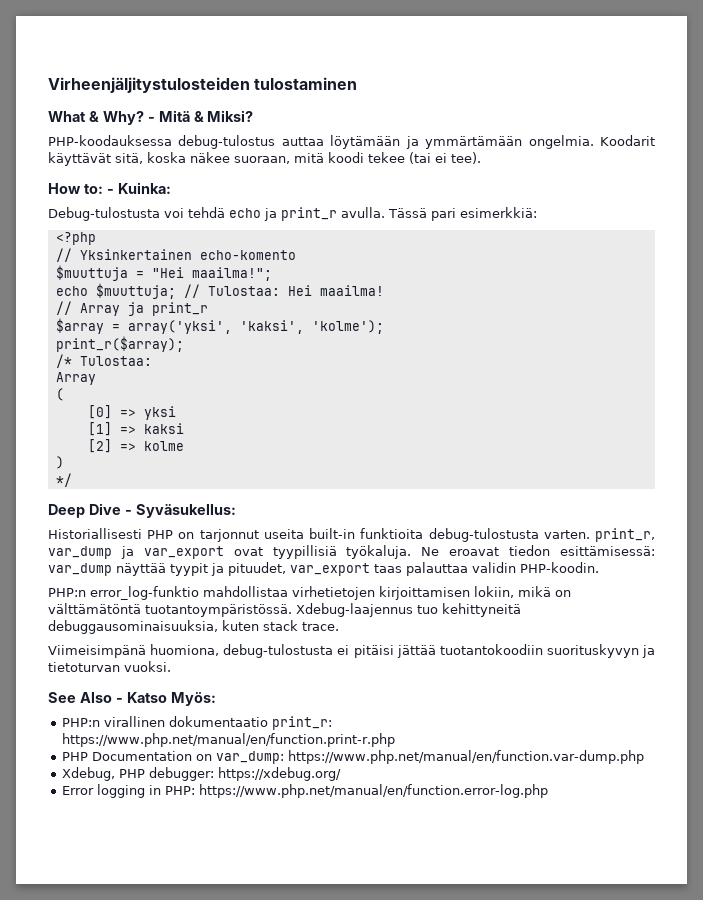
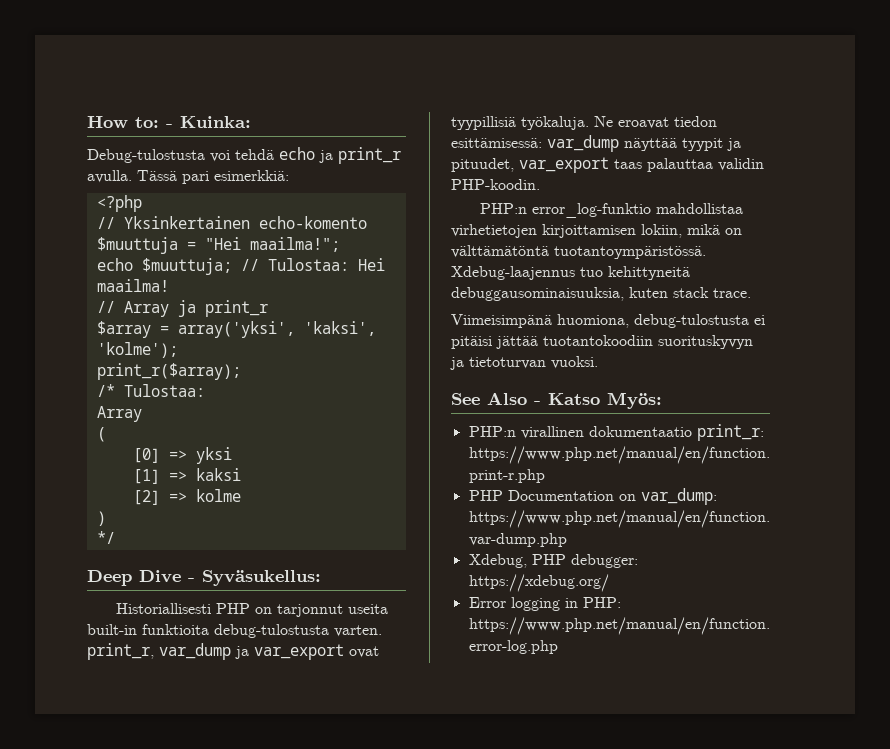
- Virheenjäljitystulosteiden tulostaminen
- What & Why? - Mitä & Miksi?
- PHP-koodauksessa debug-tulostus auttaa löytämään ja ymmärtämään ongelmia. Koodarit käyttävät sitä, koska näkee suoraan, mitä koodi tekee (tai ei tee).

